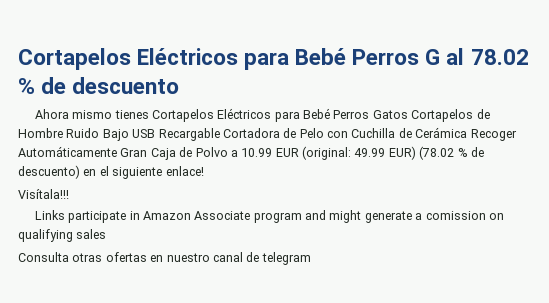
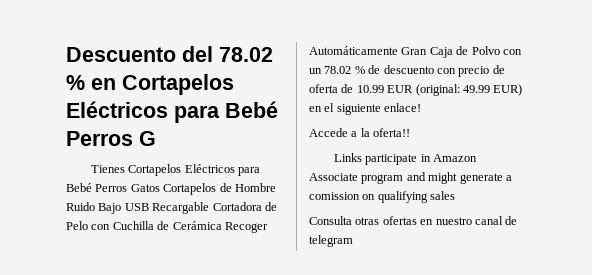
- Cortapelos Eléctricos para Bebé Perros G al 78.02 % de descuento
- Ahora mismo tienes Cortapelos Eléctricos para Bebé Perros Gatos Cortapelos de Hombre Ruido Bajo USB Recargable Cortadora de Pelo con Cuchilla de Cerámica Recoger Automáticamente Gran Caja de Polvo a 10.99 EUR (original: 49.99 EUR) (78.02 % de descuento) en el siguiente enlace!
+ Descuento del 78.02 % en Cortapelos Eléctricos para Bebé Perros G
+ Tienes Cortapelos Eléctricos para Bebé Perros Gatos Cortapelos de Hombre Ruido Bajo USB Recargable Cortadora de Pelo con Cuchilla de Cerámica Recoger Automáticamente Gran Caja de Polvo con un 78.02 % de descuento con precio de oferta de 10.99 EUR (original: 49.99 EUR) en el siguiente enlace!
- Visítala!!!
+ Accede a la oferta!!

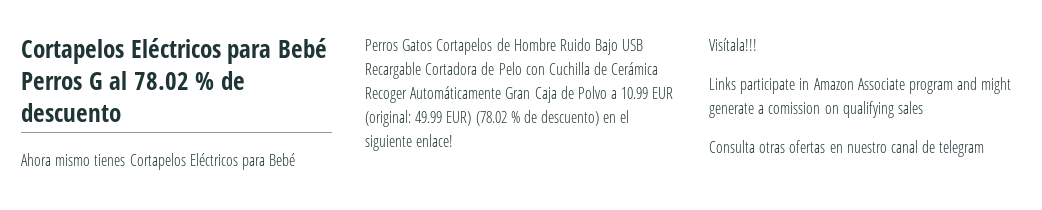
- Descuento del 78.02 % en Cortapelos Eléctricos para Bebé Perros G
- Tienes Cortapelos Eléctricos para Bebé Perros Gatos Cortapelos de Hombre Ruido Bajo USB Recargable Cortadora de Pelo con Cuchilla de Cerámica Recoger Automáticamente Gran Caja de Polvo con un 78.02 % de descuento con precio de oferta de 10.99 EUR (original: 49.99 EUR) en el siguiente enlace!
+ Cortapelos Eléctricos para Bebé Perros G al 78.02 % de descuento
+ Ahora mismo tienes Cortapelos Eléctricos para Bebé Perros Gatos Cortapelos de Hombre Ruido Bajo USB Recargable Cortadora de Pelo con Cuchilla de Cerámica Recoger Automáticamente Gran Caja de Polvo a 10.99 EUR (original: 49.99 EUR) (78.02 % de descuento) en el siguiente enlace!
- Accede a la oferta!!
+ Visítala!!!

